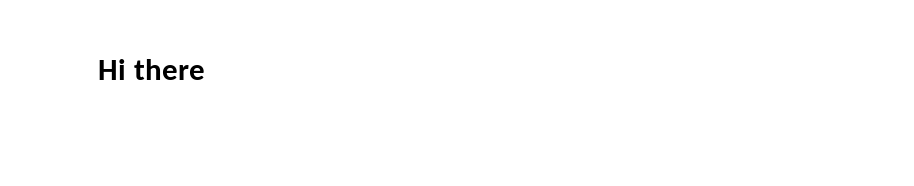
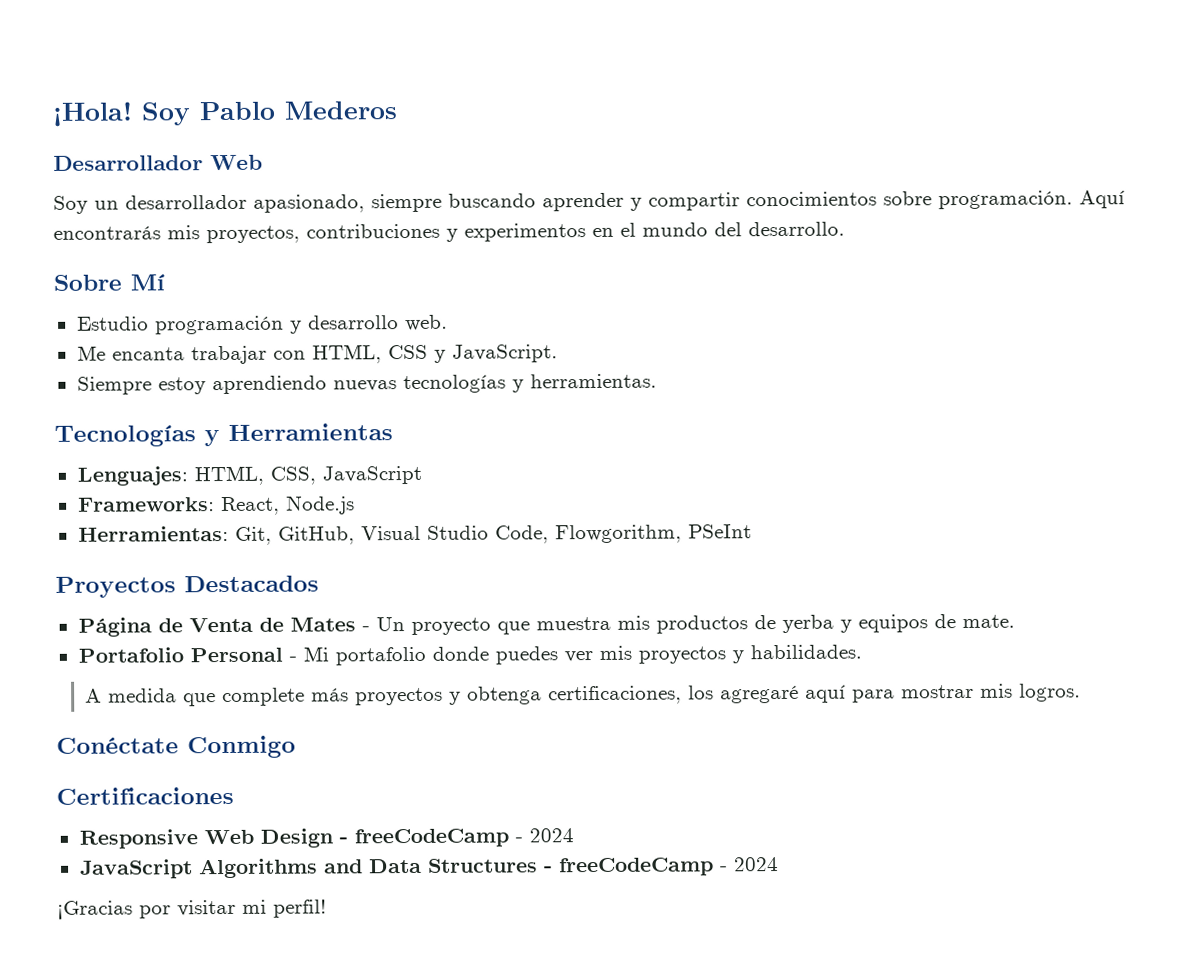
- Hi there
+ ¡Hola! Soy Pablo Mederos
+ Desarrollador Web
+ Soy un desarrollador apasionado, siempre buscando aprender y compartir conocimientos sobre programación. Aquí encontrarás mis proyectos, contribuciones y experimentos en el mundo del desarrollo.
+ Sobre Mí
+ Estudio programación y desarrollo web.
+ Me encanta trabajar con HTML, CSS y JavaScript.
+ Siempre estoy aprendiendo nuevas tecnologías y herramientas.
+ Tecnologías y Herramientas
+ Lenguajes: HTML, CSS, JavaScript
+ Frameworks: React, Node.js
+ Herramientas: Git, GitHub, Visual Studio Code, Flowgorithm, PSeInt
+ Proyectos Destacados
+ Página de Venta de Mates - Un proyecto que muestra mis productos de yerba y equipos de mate.
+ Portafolio Personal - Mi portafolio donde puedes ver mis proyectos y habilidades.
+ A medida que complete más proyectos y obtenga certificaciones, los agregaré aquí para mostrar mis logros.
+ Conéctate Conmigo
+ Certificaciones
+ Responsive Web Design - freeCodeCamp - 2024
+ JavaScript Algorithms and Data Structures - freeCodeCamp - 2024
+ ¡Gracias por visitar mi perfil!

